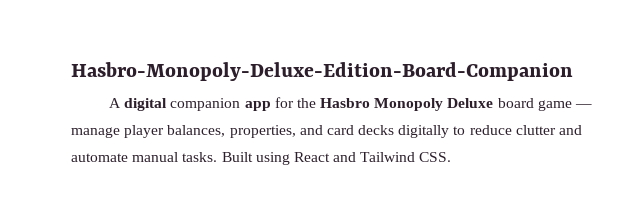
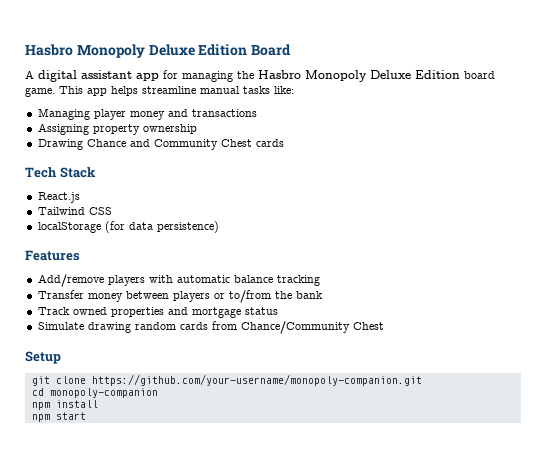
- Hasbro-Monopoly-Deluxe-Edition-Board-Companion
+ Hasbro Monopoly Deluxe Edition Board
- A digital companion app for the Hasbro Monopoly Deluxe board game — manage player balances, properties, and card decks digitally to reduce clutter and automate manual tasks. Built using React and Tailwind CSS.
+ A digital assistant app for managing the Hasbro Monopoly Deluxe Edition board game. This app helps streamline manual tasks like:
+ Managing player money and transactions
+ Assigning property ownership
+ Drawing Chance and Community Chest cards
+ Tech Stack
+ React.js
+ Tailwind CSS
+ localStorage (for data persistence)
+ Features
+ Add/remove players with automatic balance tracking
+ Transfer money between players or to/from the bank
+ Track owned properties and mortgage status
+ Simulate drawing random cards from Chance/Community Chest
+ Setup
+ git clone https://github.com/your-username/monopoly-companion.git
+ cd monopoly-companion
+ npm install
+ npm start

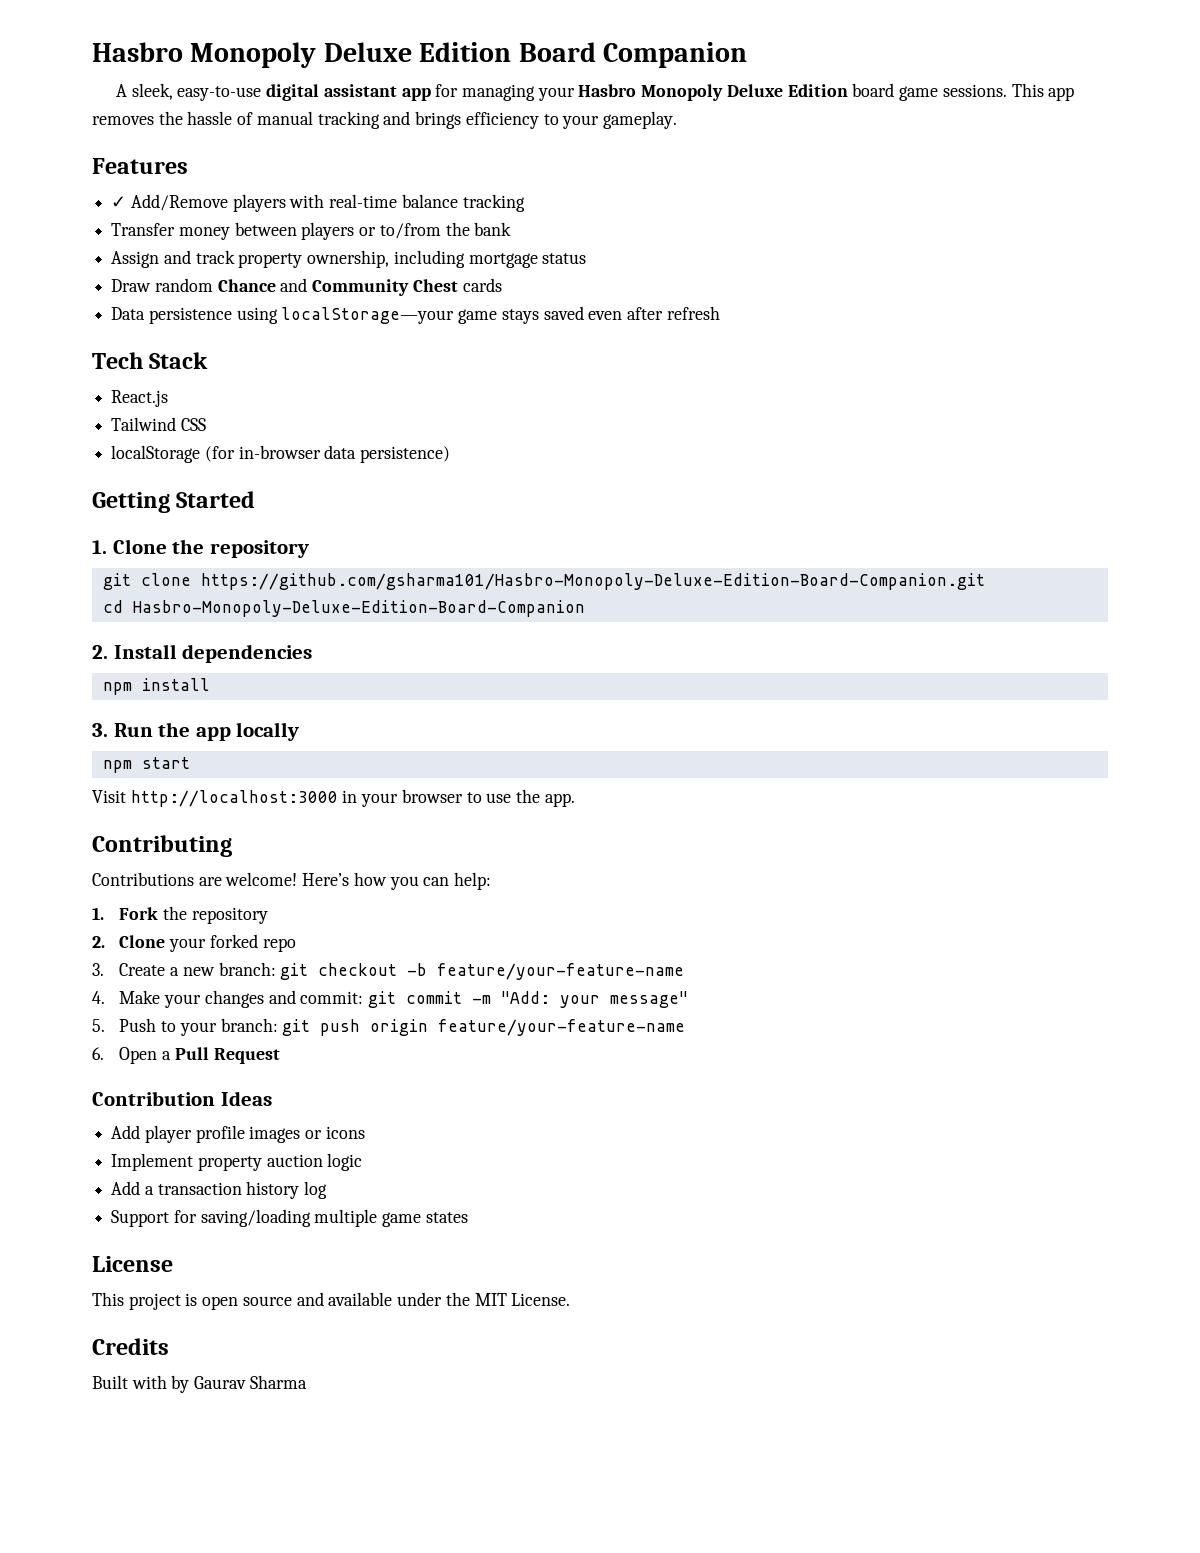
- Hasbro Monopoly Deluxe Edition Board
+ Hasbro Monopoly Deluxe Edition Board Companion
- A digital assistant app for managing the Hasbro Monopoly Deluxe Edition board game. This app helps streamline manual tasks like:
- Managing player money and transactions
- Assigning property ownership
- Drawing Chance and Community Chest cards
- Tech Stack
- React.js
- Tailwind CSS
- localStorage (for data persistence)
+ A sleek, easy-to-use digital assistant app for managing your Hasbro Monopoly Deluxe Edition board game sessions. This app removes the hassle of manual tracking and brings efficiency to your gameplay.
- Add/remove players with automatic balance tracking
+ ✓ Add/Remove players with real-time balance tracking
- Track owned properties and mortgage status
- Simulate drawing random cards from Chance/Community Chest
- Setup
+ Assign and track property ownership, including mortgage status
+ Draw random Chance and Community Chest cards
+ Data persistence using localStorage—your game stays saved even after refresh
+ Tech Stack
+ React.js
+ Tailwind CSS
+ localStorage (for in-browser data persistence)
+ Getting Started
+ 1. Clone the repository
- git clone https://github.com/your-username/monopoly-companion.git
+ git clone https://github.com/gsharma101/Hasbro-Monopoly-Deluxe-Edition-Board-Companion.git
- cd monopoly-companion
+ cd Hasbro-Monopoly-Deluxe-Edition-Board-Companion
+ 2. Install dependencies
  npm install
+ 3. Run the app locally
  npm start
+ Visit http://localhost:3000 in your browser to use the app.
+ Contributing
+ Contributions are welcome! Here’s how you can help:
+ 1. Fork the repository
+ 2. Clone your forked repo
+ 3. Create a new branch: git checkout -b feature/your-feature-name
+ 4. Make your changes and commit: git commit -m "Add: your message"
+ 5. Push to your branch: git push origin feature/your-feature-name
+ 6. Open a Pull Request
+ Contribution Ideas
+ Add player profile images or icons
+ Implement property auction logic
+ Add a transaction history log
+ Support for saving/loading multiple game states
+ License
+ This project is open source and available under the MIT License.
+ Credits
+ Built with by Gaurav Sharma

